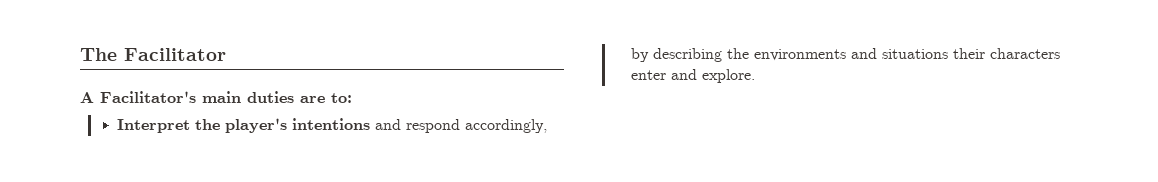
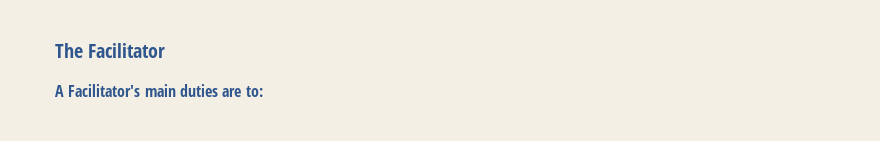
- Interpret the player's intentions and respond accordingly, by describing the environments and situations their characters enter and explore.

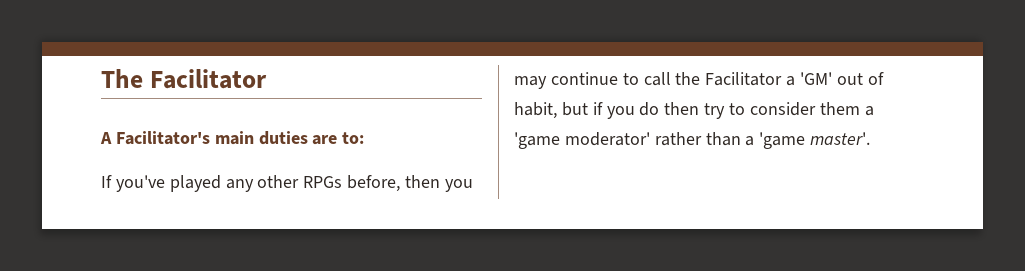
+ If you've played any other RPGs before, then you may continue to call the Facilitator a 'GM' out of habit, but if you do then try to consider them a 'game moderator' rather than a 'game master'.

